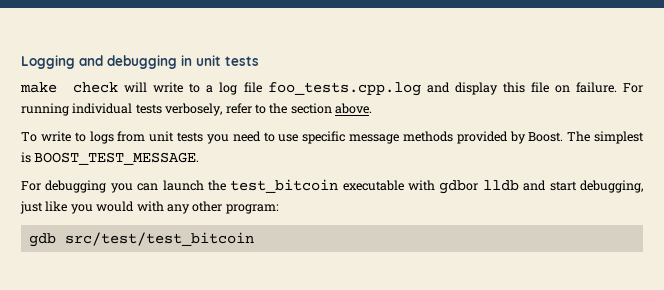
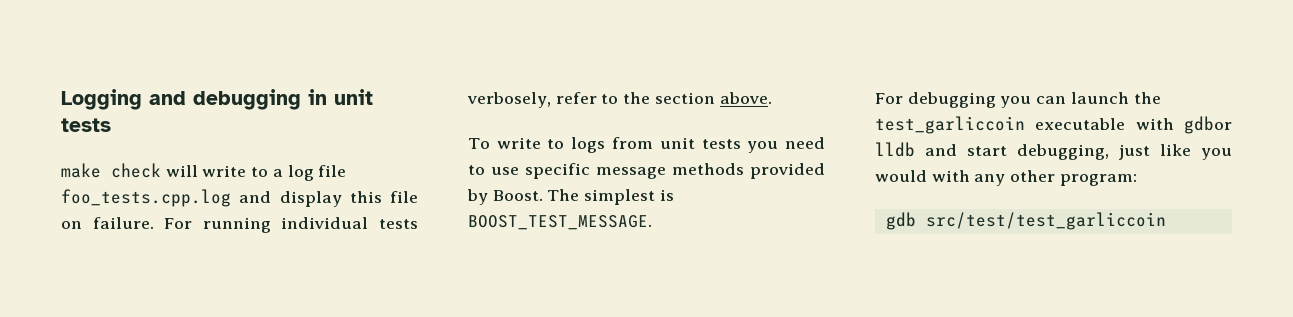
- For debugging you can launch the test_bitcoin executable with gdbor lldb and start debugging, just like you would with any other program:
+ For debugging you can launch the test_garliccoin executable with gdbor lldb and start debugging, just like you would with any other program:
- gdb src/test/test_bitcoin
+ gdb src/test/test_garliccoin

